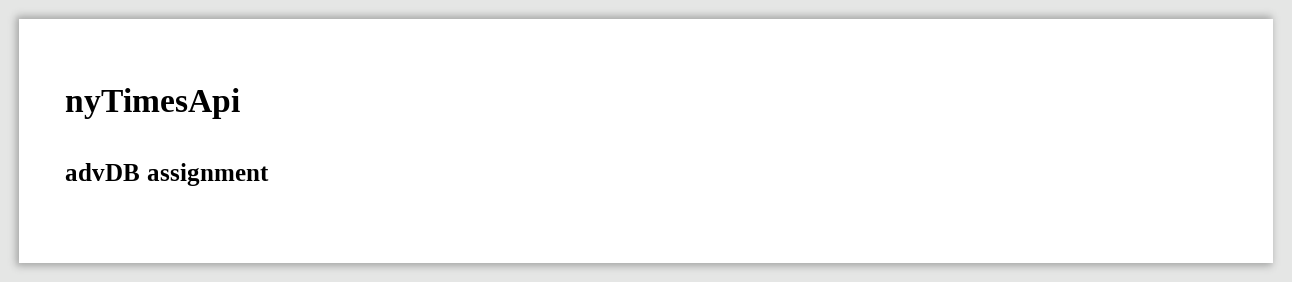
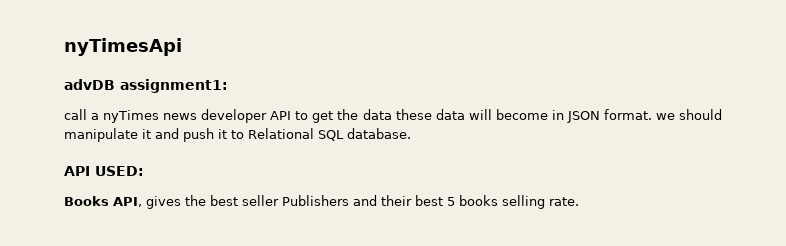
- advDB assignment
+ advDB assignment1:
+ call a nyTimes news developer API to get the data these data will become in JSON format. we should manipulate it and push it to Relational SQL database.
+ API USED:
+ Books API, gives the best seller Publishers and their best 5 books selling rate.

